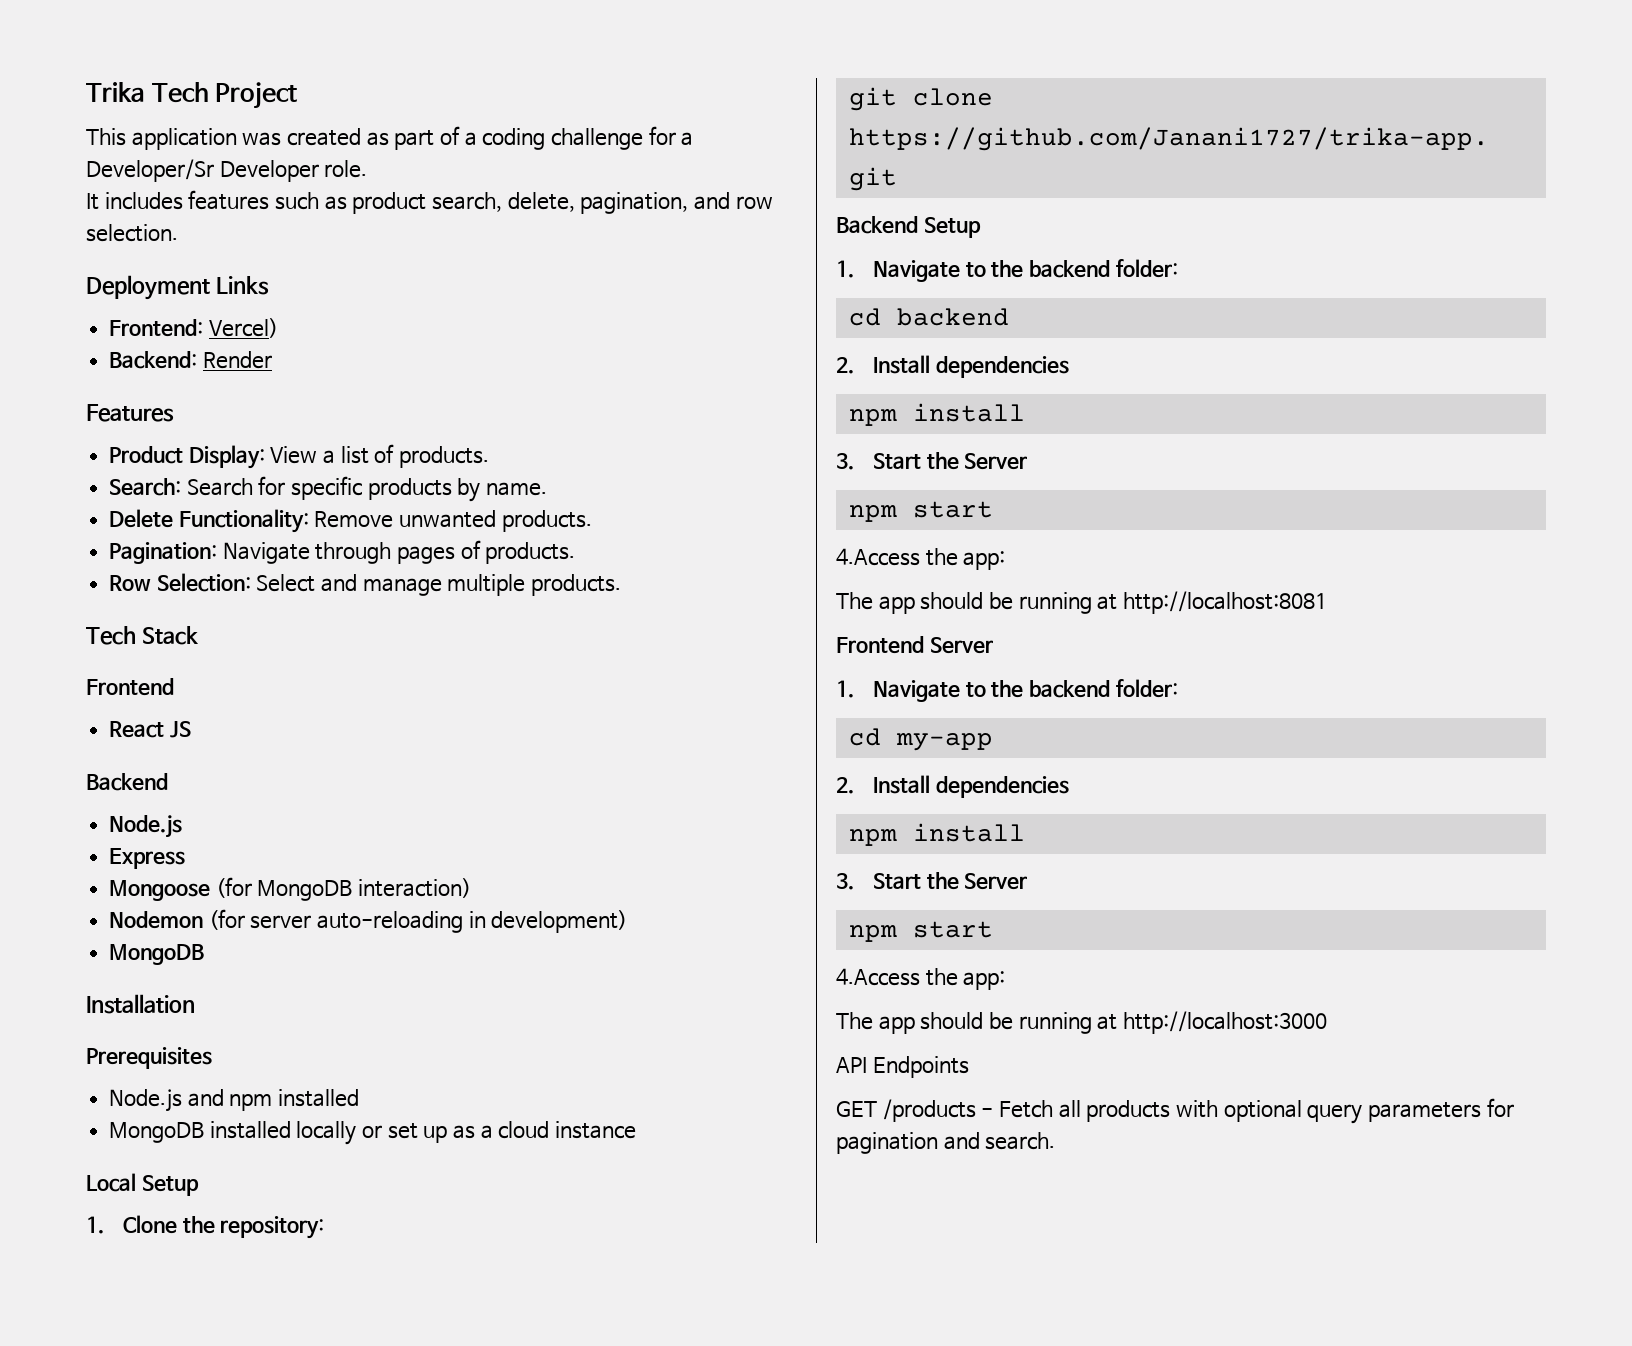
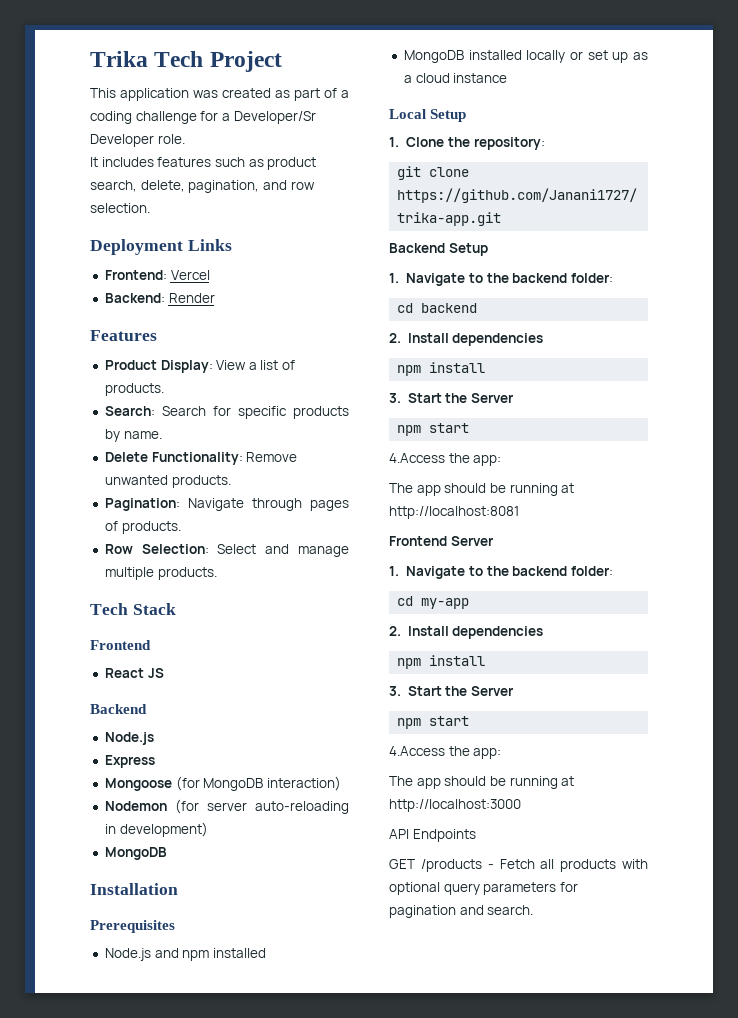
- Frontend: Vercel)
+ Frontend: Vercel

